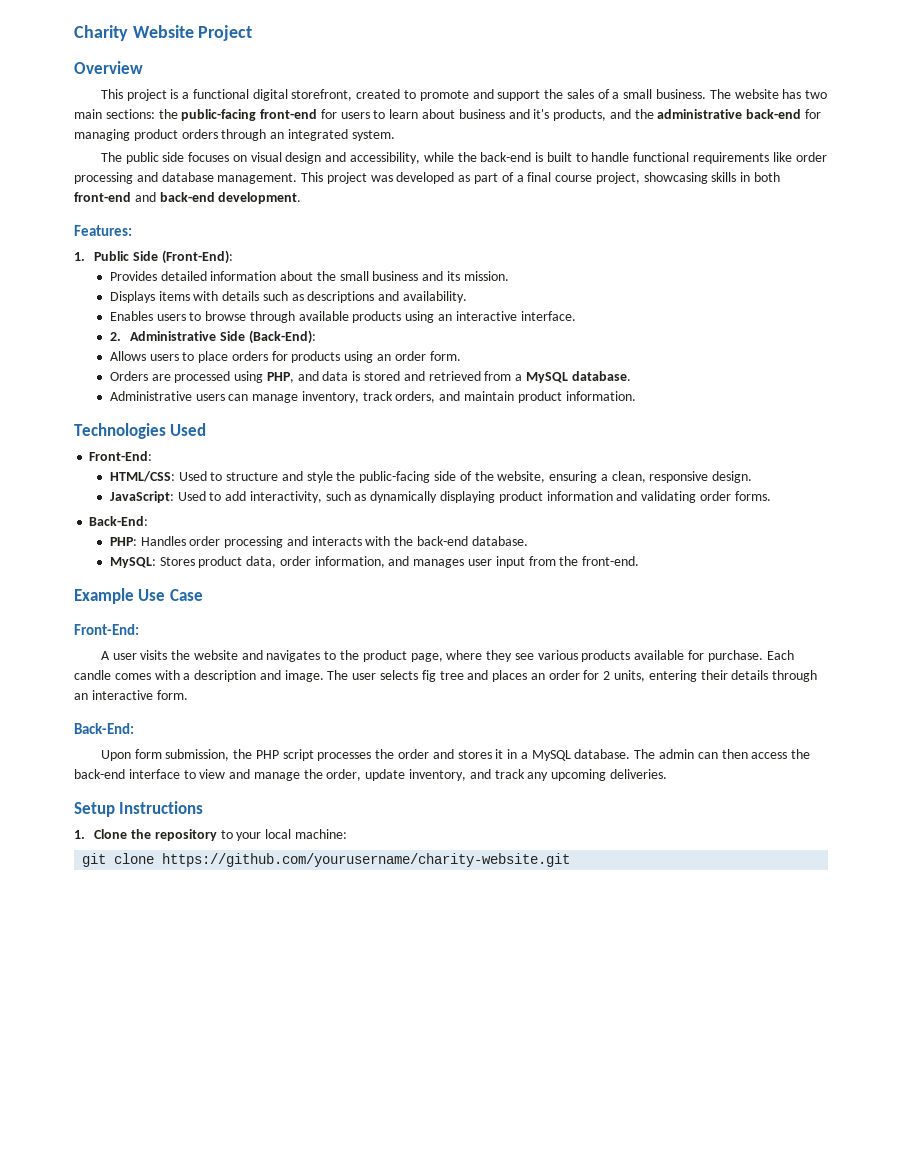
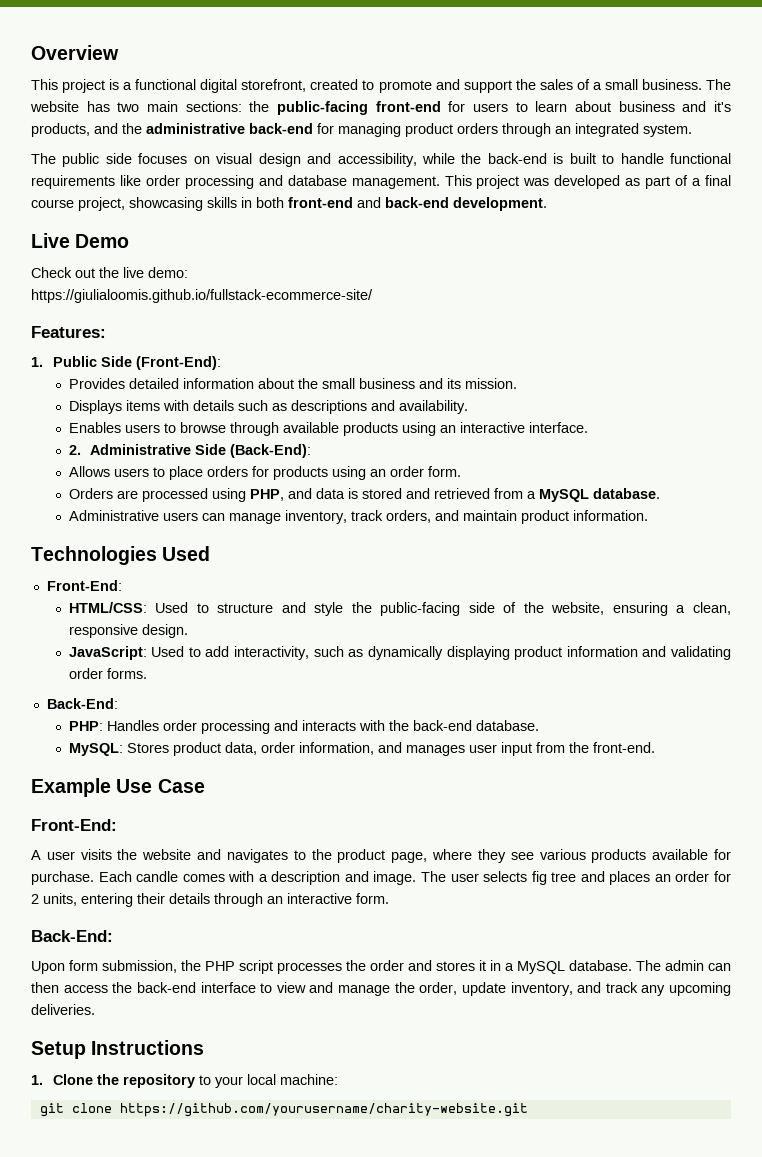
- Charity Website Project
+ Live Demo
+ Check out the live demo:
+ https://giulialoomis.github.io/fullstack-ecommerce-site/

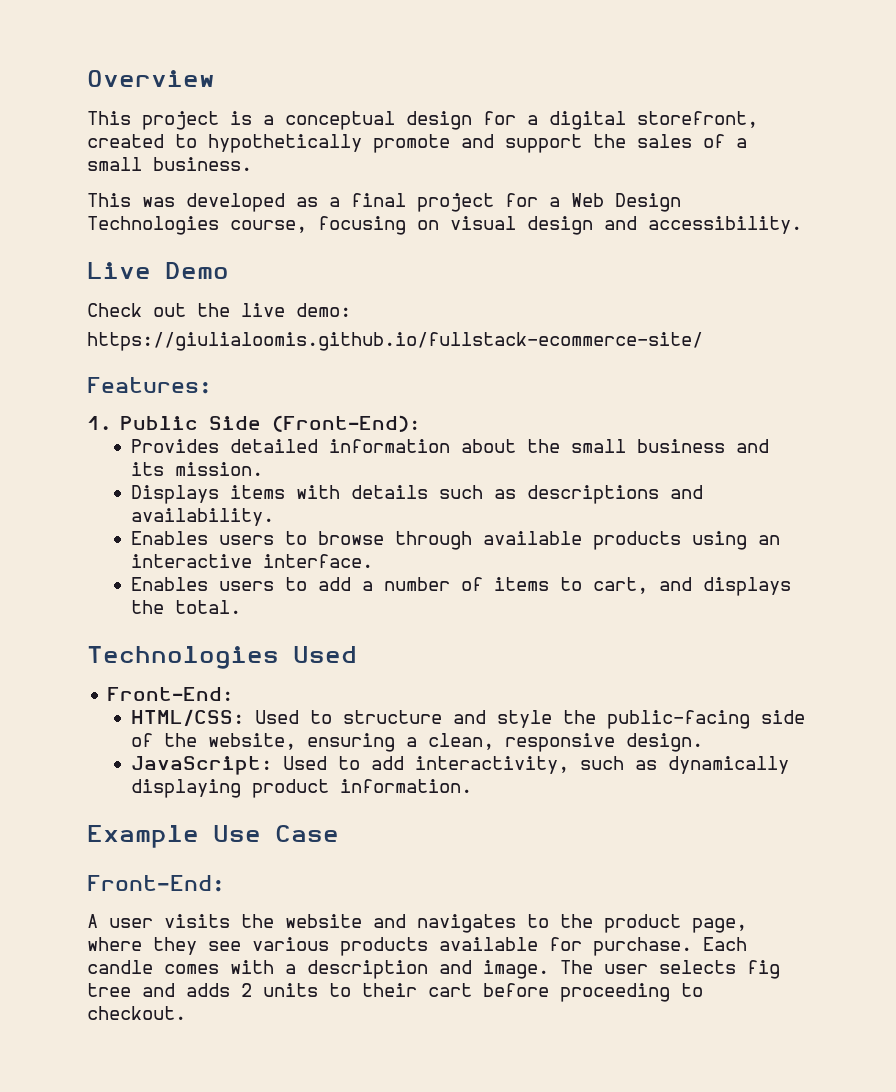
- This project is a functional digital storefront, created to promote and support the sales of a small business. The website has two main sections: the public-facing front-end for users to learn about business and it's products, and the administrative back-end for managing product orders through an integrated system.
- The public side focuses on visual design and accessibility, while the back-end is built to handle functional requirements like order processing and database management. This project was developed as part of a final course project, showcasing skills in both front-end and back-end development.
+ This project is a conceptual design for a digital storefront, created to hypothetically promote and support the sales of a small business.
+ This was developed as a final project for a Web Design Technologies course, focusing on visual design and accessibility.
- 2. Administrative Side (Back-End):
- Allows users to place orders for products using an order form.
- Orders are processed using PHP, and data is stored and retrieved from a MySQL database.
- Administrative users can manage inventory, track orders, and maintain product information.
+ Enables users to add a number of items to cart, and displays the total.
- JavaScript: Used to add interactivity, such as dynamically displaying product information and validating order forms.
- Back-End:
- PHP: Handles order processing and interacts with the back-end database.
- MySQL: Stores product data, order information, and manages user input from the front-end.
+ JavaScript: Used to add interactivity, such as dynamically displaying product information.
- The user selects fig tree and places an order for 2 units, entering their details through an interactive form.
- Back-End:
- Upon form submission, the PHP script processes the order and stores it in a MySQL database. The admin can then access the back-end interface to view and manage the order, update inventory, and track any upcoming deliveries.
- Setup Instructions
- 1. Clone the repository to your local machine:
- git clone https://github.com/yourusername/charity-website.git
+ The user selects fig tree and adds 2 units to their cart before proceeding to checkout.

